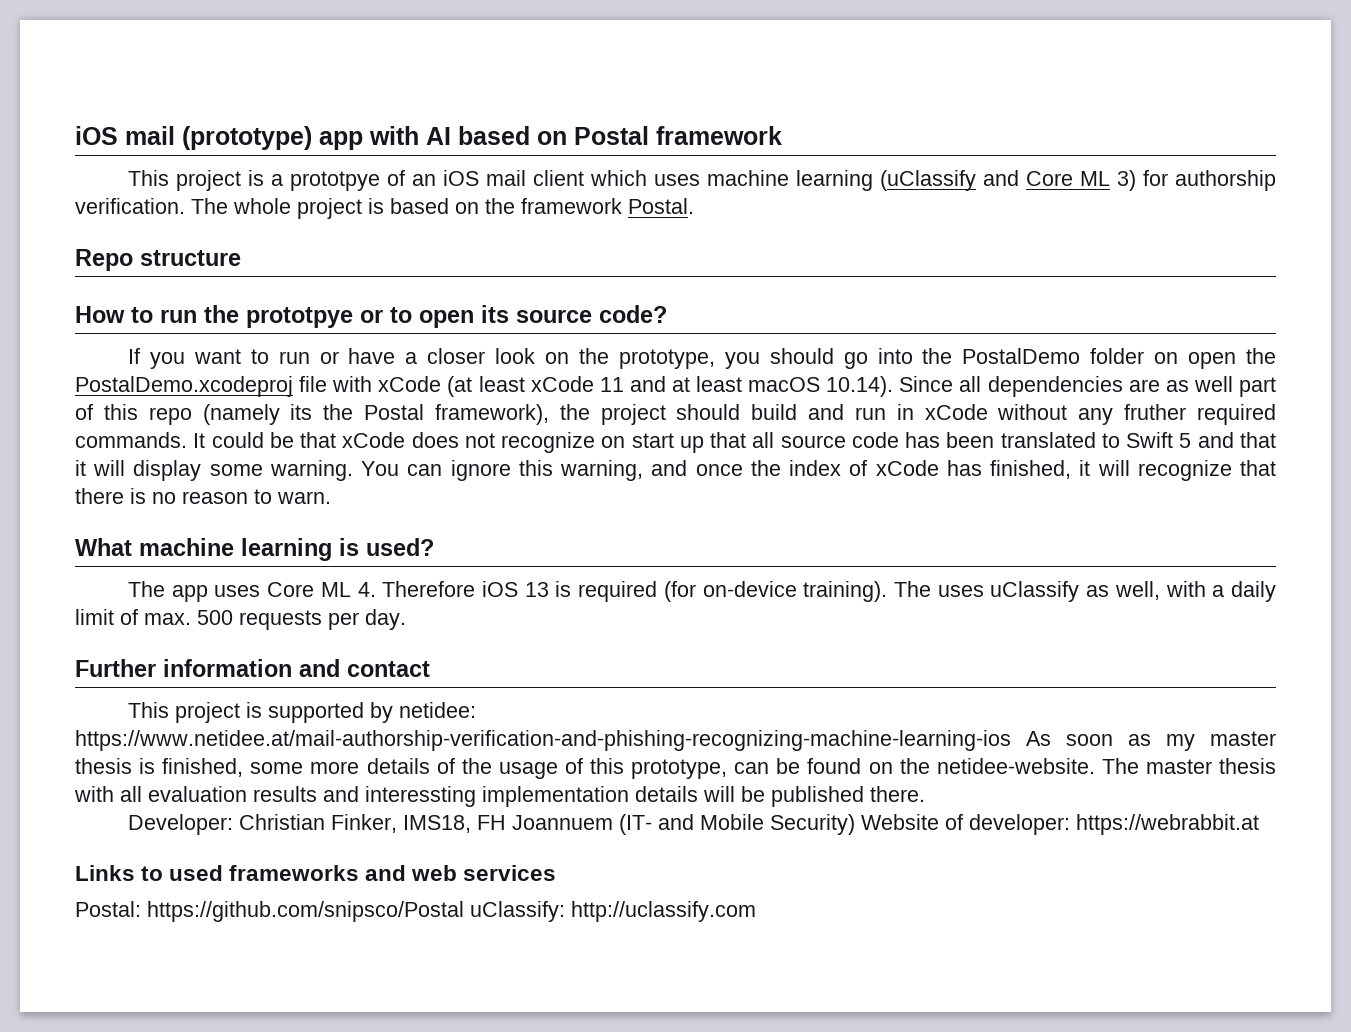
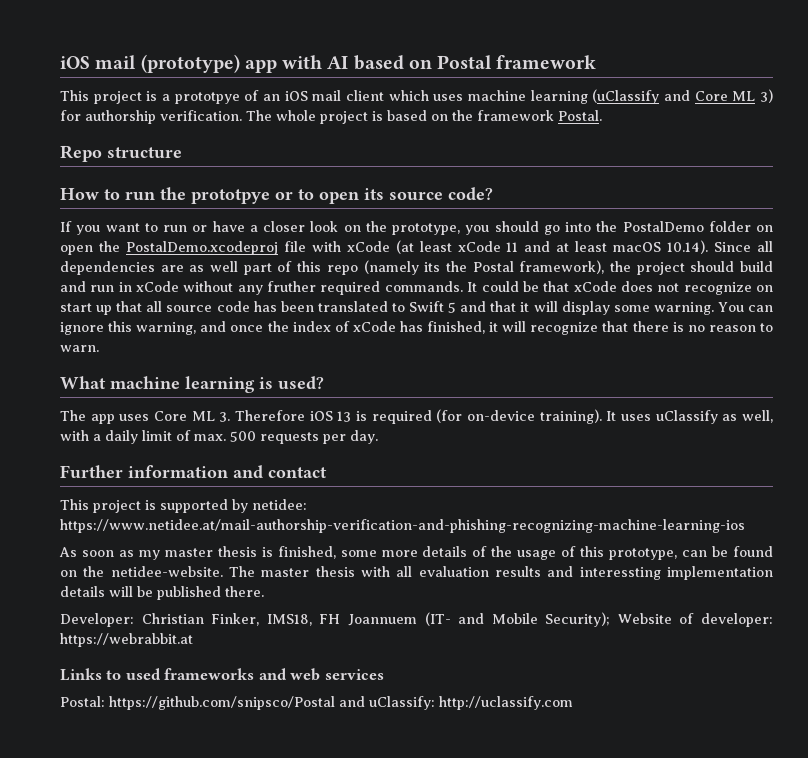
- The app uses Core ML 4. Therefore iOS 13 is required (for on-device training).
+ The app uses Core ML 3. Therefore iOS 13 is required (for on-device training).
- The uses uClassify as well, with a daily limit of max. 500 requests per day.
+ It uses uClassify as well, with a daily limit of max. 500 requests per day.
- This project is supported by netidee: https://www.netidee.at/mail-authorship-verification-and-phishing-recognizing-machine-learning-ios As soon as my master thesis is finished, some more details of the usage of this prototype, can be found on the netidee-website.
+ This project is supported by netidee: https://www.netidee.at/mail-authorship-verification-and-phishing-recognizing-machine-learning-ios
+ As soon as my master thesis is finished, some more details of the usage of this prototype, can be found on the netidee-website.
- Developer: Christian Finker, IMS18, FH Joannuem (IT- and Mobile Security) Website of developer: https://webrabbit.at
+ Developer: Christian Finker, IMS18, FH Joannuem (IT- and Mobile Security); Website of developer: https://webrabbit.at
- Postal: https://github.com/snipsco/Postal uClassify: http://uclassify.com
+ Postal: https://github.com/snipsco/Postal and uClassify: http://uclassify.com

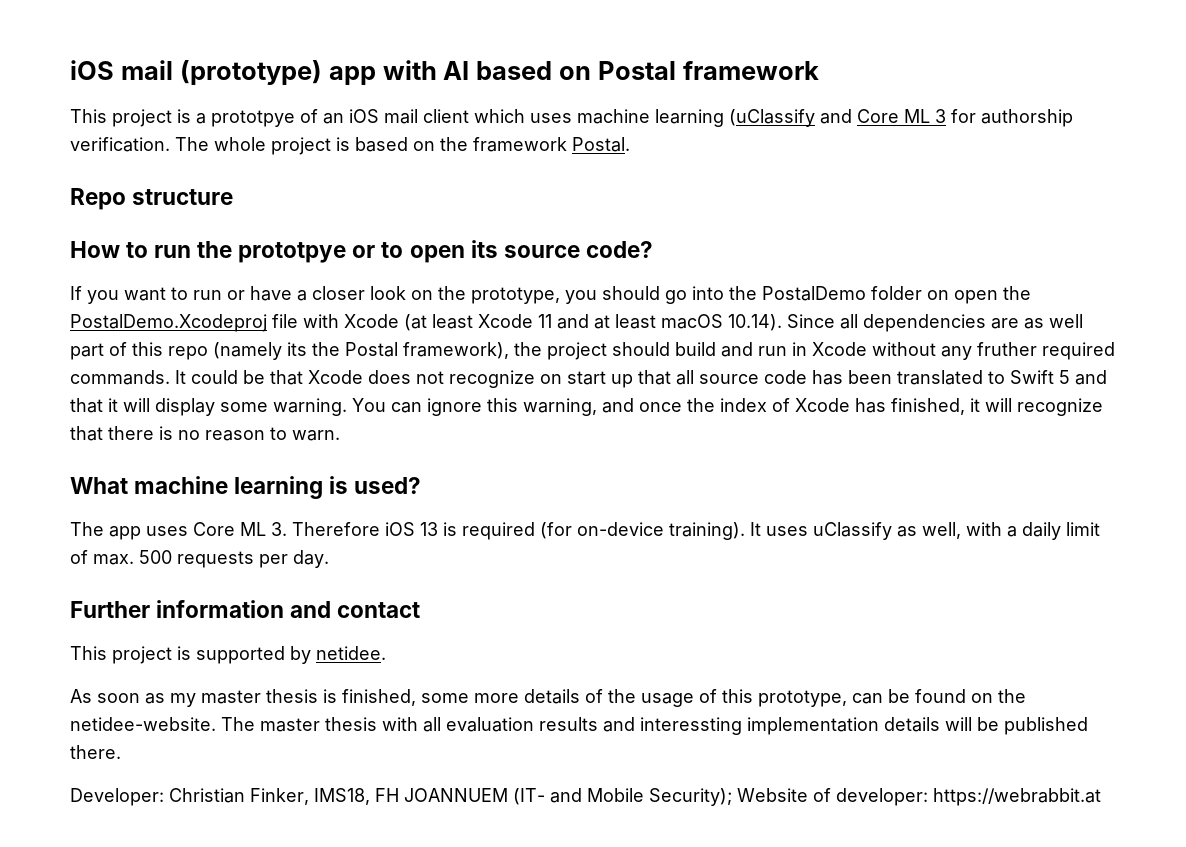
- This project is a prototpye of an iOS mail client which uses machine learning (uClassify and Core ML 3) for authorship verification.
+ This project is a prototpye of an iOS mail client which uses machine learning (uClassify and Core ML 3 for authorship verification.
- If you want to run or have a closer look on the prototype, you should go into the PostalDemo folder on open the PostalDemo.xcodeproj file with xCode (at least xCode 11 and at least macOS 10.14). Since all dependencies are as well part of this repo (namely its the Postal framework), the project should build and run in xCode without any fruther required commands.
+ If you want to run or have a closer look on the prototype, you should go into the PostalDemo folder on open the PostalDemo.Xcodeproj file with Xcode (at least Xcode 11 and at least macOS 10.14). Since all dependencies are as well part of this repo (namely its the Postal framework), the project should build and run in Xcode without any fruther required commands.
- It could be that xCode does not recognize on start up that all source code has been translated to Swift 5 and that it will display some warning.
+ It could be that Xcode does not recognize on start up that all source code has been translated to Swift 5 and that it will display some warning.
- You can ignore this warning, and once the index of xCode has finished, it will recognize that there is no reason to warn.
+ You can ignore this warning, and once the index of Xcode has finished, it will recognize that there is no reason to warn.
- This project is supported by netidee: https://www.netidee.at/mail-authorship-verification-and-phishing-recognizing-machine-learning-ios
+ This project is supported by netidee.
- Developer: Christian Finker, IMS18, FH Joannuem (IT- and Mobile Security); Website of developer: https://webrabbit.at
+ Developer: Christian Finker, IMS18, FH JOANNUEM (IT- and Mobile Security); Website of developer: https://webrabbit.at
- Links to used frameworks and web services
- Postal: https://github.com/snipsco/Postal and uClassify: http://uclassify.com

